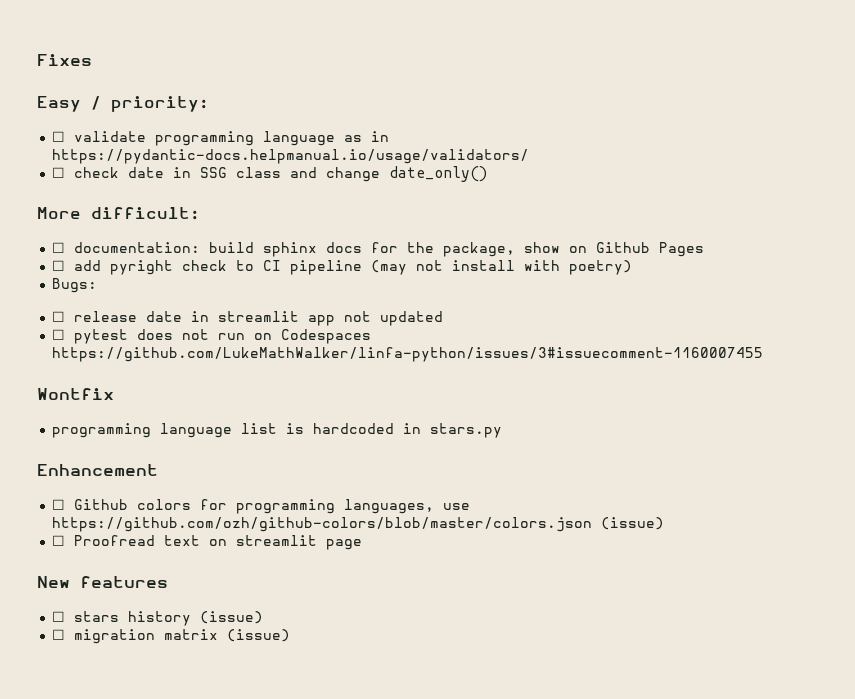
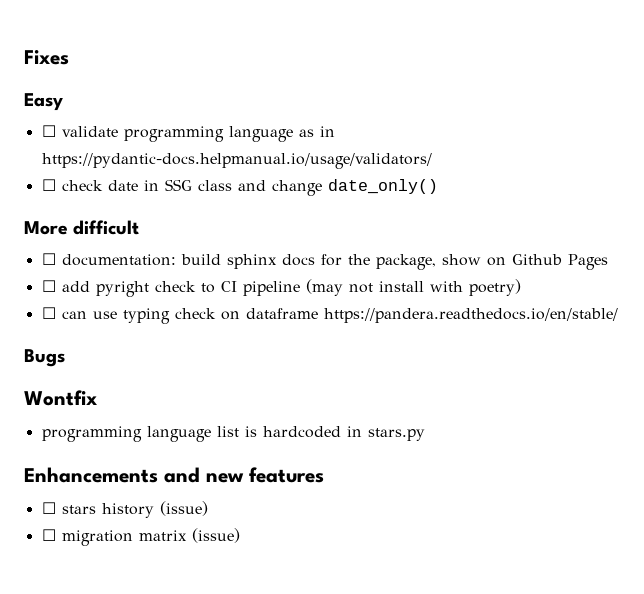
- Easy / priority:
+ Easy
- More difficult:
+ More difficult
- Bugs:
- ☐ release date in streamlit app not updated
- ☐ pytest does not run on Codespaces https://github.com/LukeMathWalker/linfa-python/issues/3#issuecomment-1160007455
+ ☐ can use typing check on dataframe https://pandera.readthedocs.io/en/stable/
+ Bugs
- Enhancement
- ☐ Github colors for programming languages, use https://github.com/ozh/github-colors/blob/master/colors.json (issue)
- ☐ Proofread text on streamlit page
- New features
+ Enhancements and new features

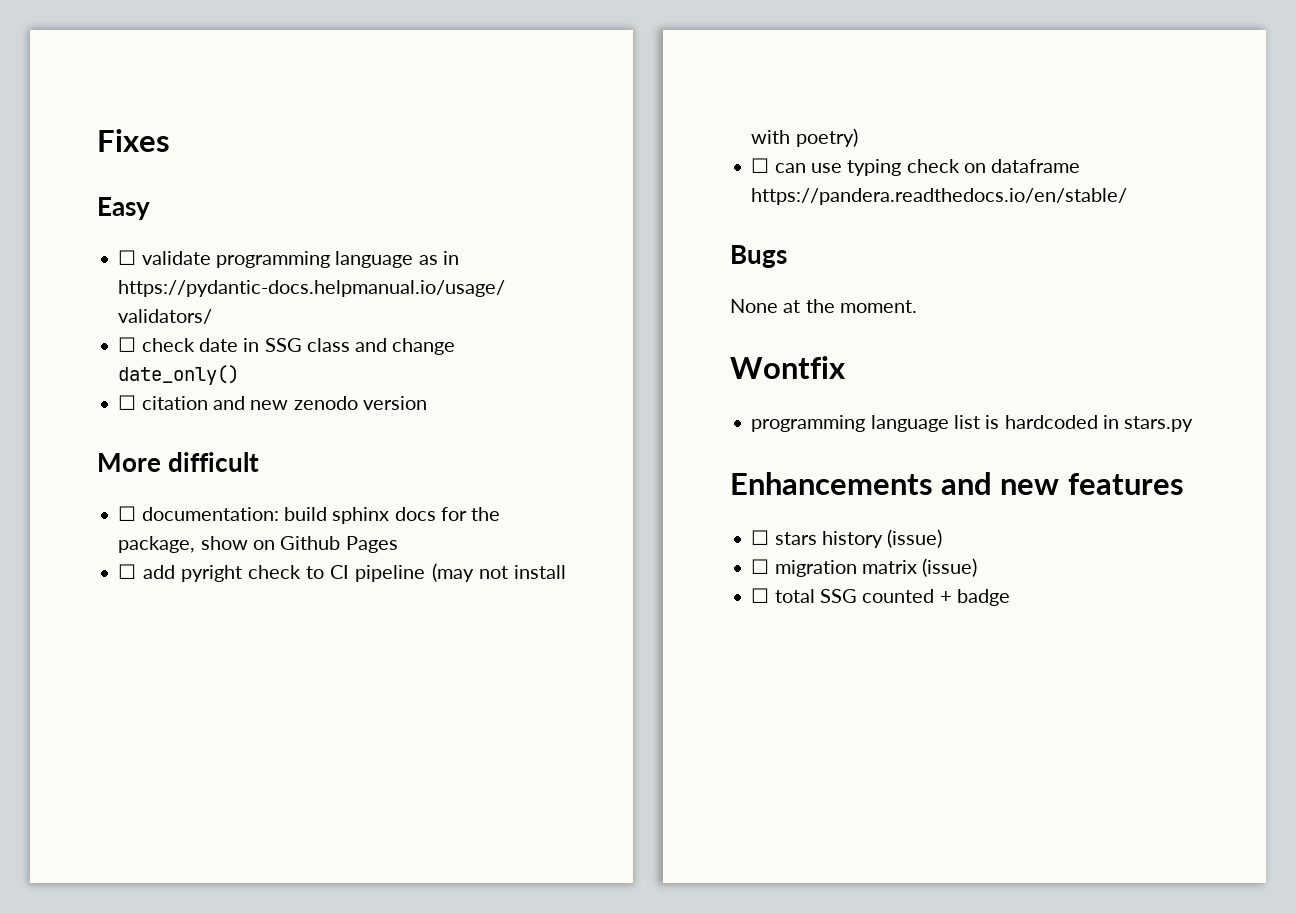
+ ☐ citation and new zenodo version
+ None at the moment.
+ ☐ total SSG counted + badge

